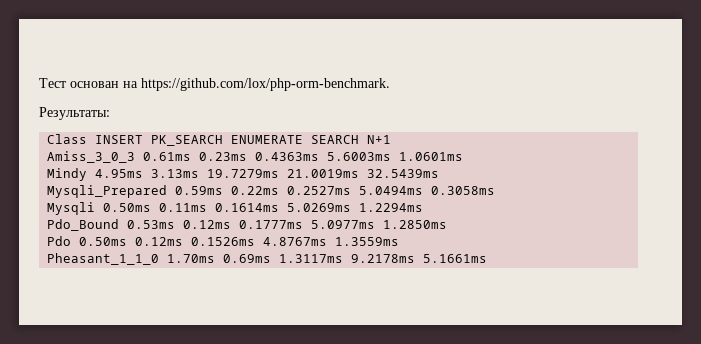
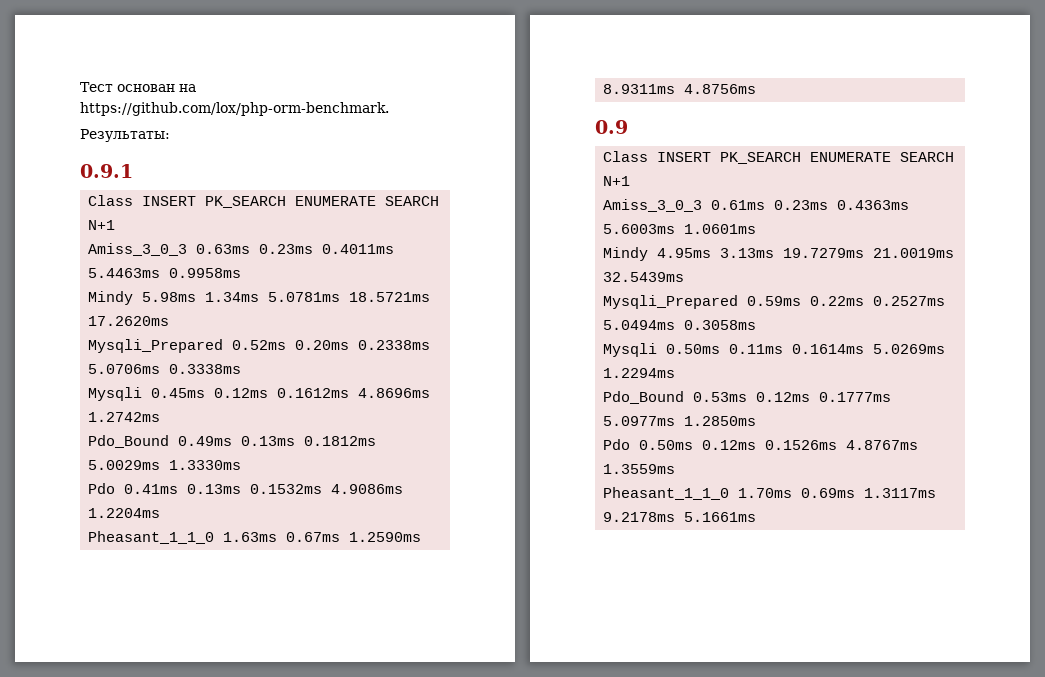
+ 0.9.1
+ Class INSERT PK_SEARCH ENUMERATE SEARCH N+1
+ Amiss_3_0_3 0.63ms 0.23ms 0.4011ms 5.4463ms 0.9958ms
+ Mindy 5.98ms 1.34ms 5.0781ms 18.5721ms 17.2620ms
+ Mysqli_Prepared 0.52ms 0.20ms 0.2338ms 5.0706ms 0.3338ms
+ Mysqli 0.45ms 0.12ms 0.1612ms 4.8696ms 1.2742ms
+ Pdo_Bound 0.49ms 0.13ms 0.1812ms 5.0029ms 1.3330ms
+ Pdo 0.41ms 0.13ms 0.1532ms 4.9086ms 1.2204ms
+ Pheasant_1_1_0 1.63ms 0.67ms 1.2590ms 8.9311ms 4.8756ms
+ 0.9

